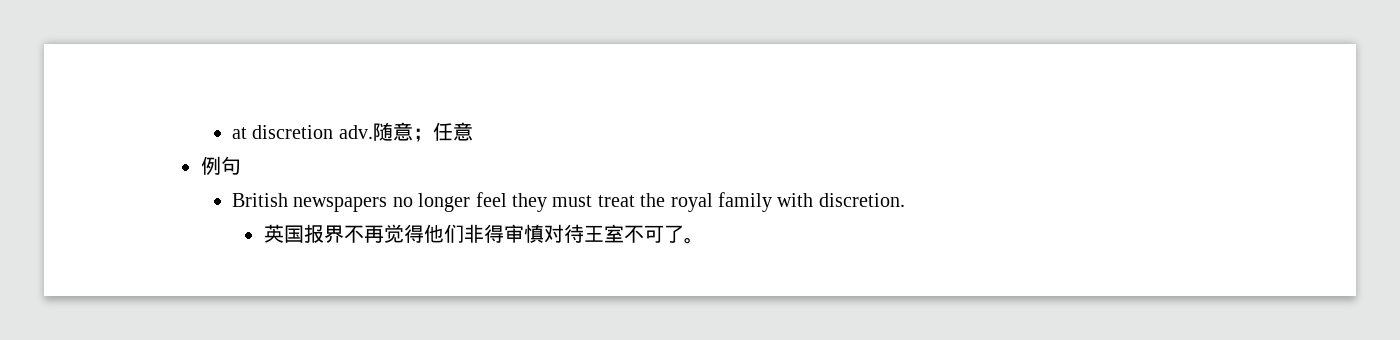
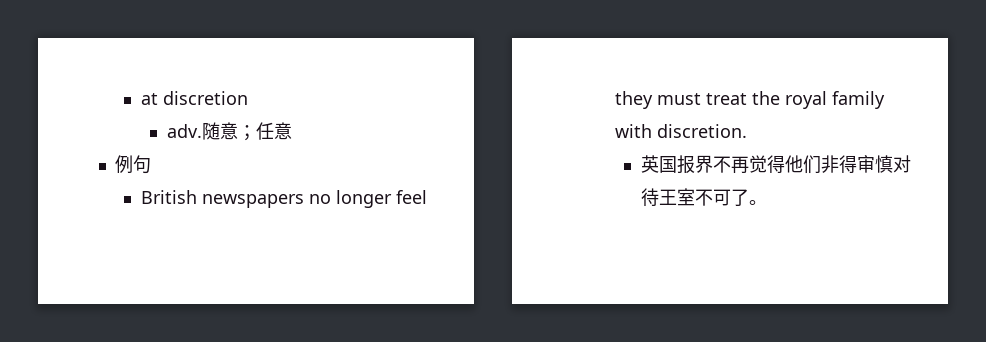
- at discretion adv.
+ at discretion
+ adv.

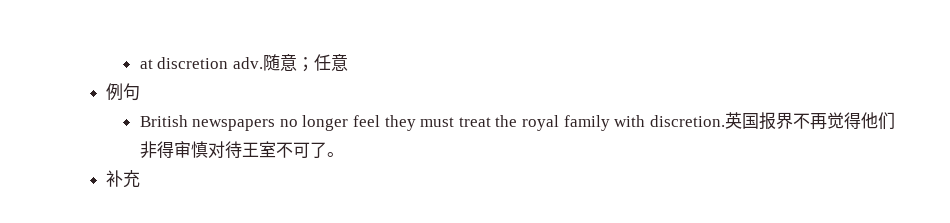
- at discretion
- adv.
+ at discretion adv.
- British newspapers no longer feel they must treat the royal family with discretion.
- 英国报界不再觉得他们非得审慎对待王室不可了。
+ British newspapers no longer feel they must treat the royal family with discretion.英国报界不再觉得他们非得审慎对待王室不可了。
+ 补充

